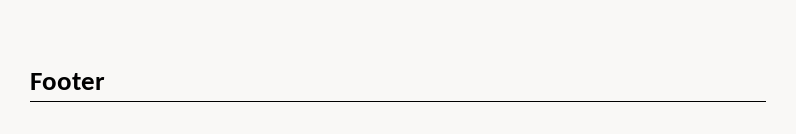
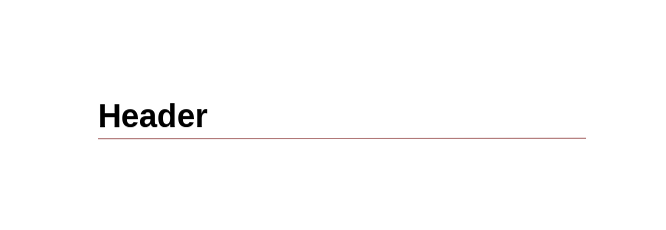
- Footer
+ Header

